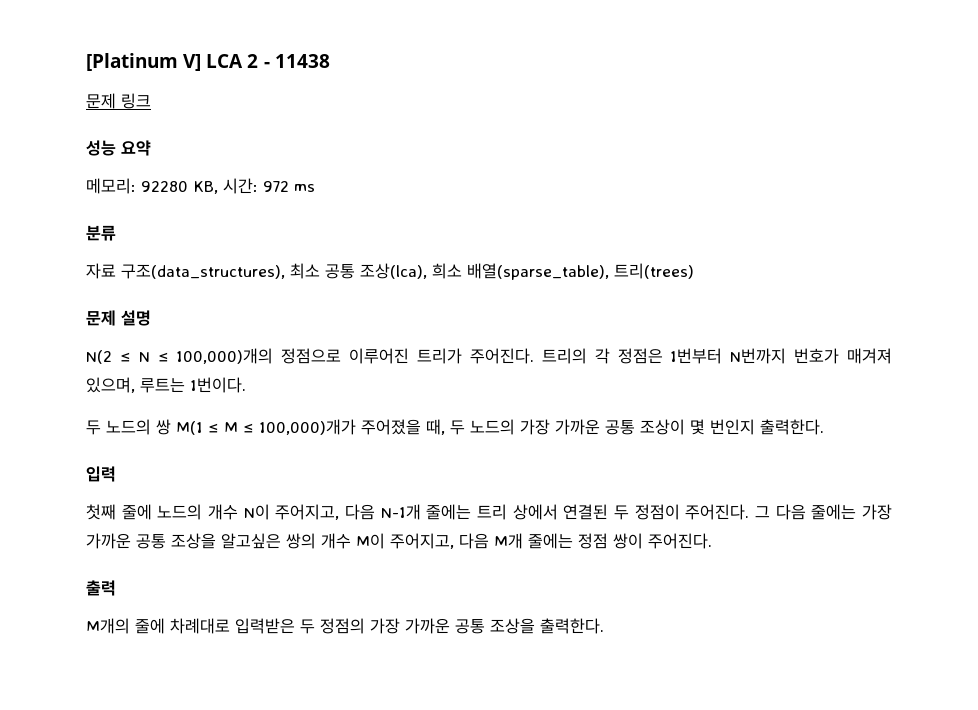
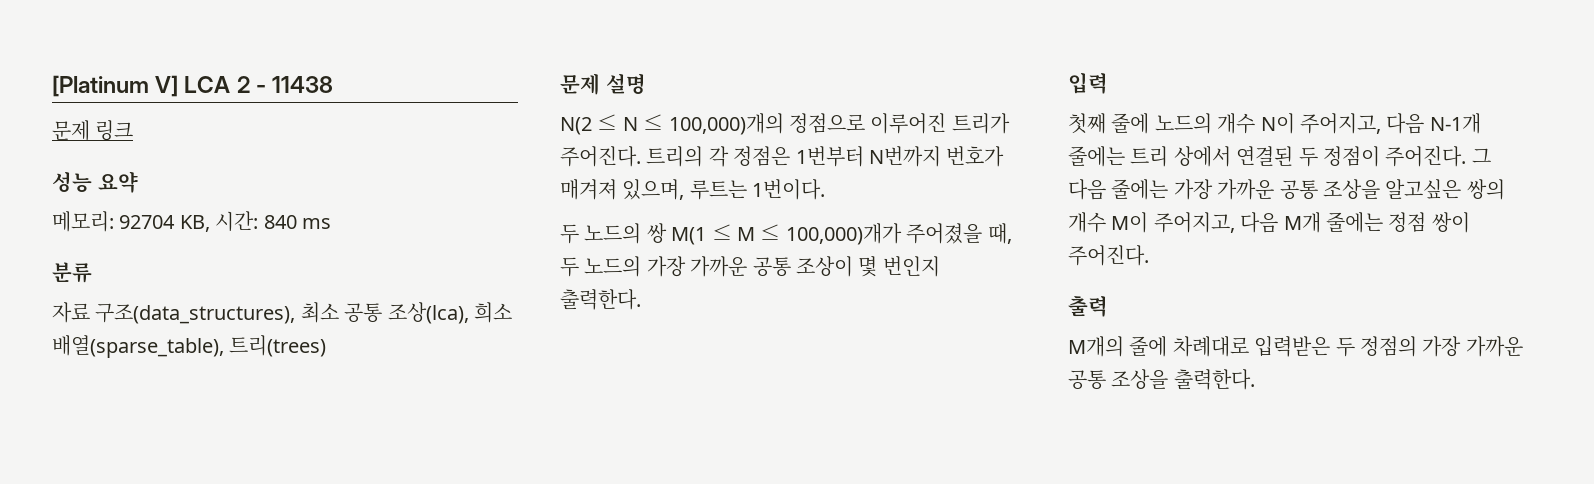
- 메모리: 92280 KB, 시간: 972 ms
+ 메모리: 92704 KB, 시간: 840 ms

